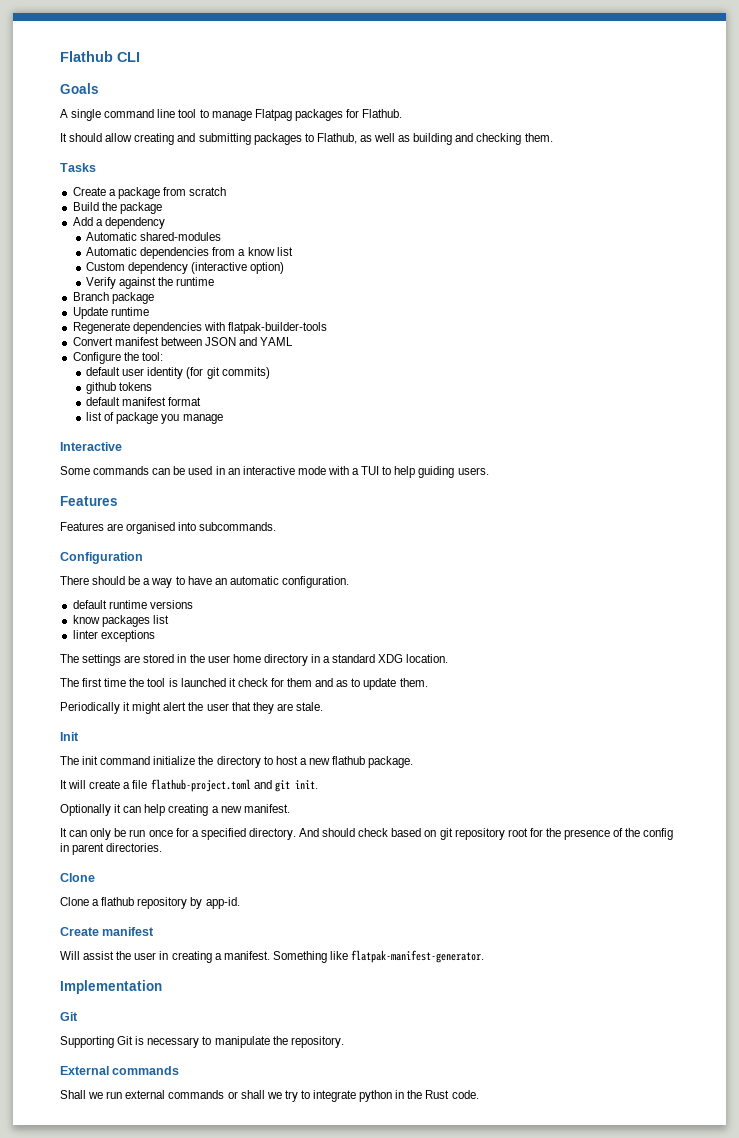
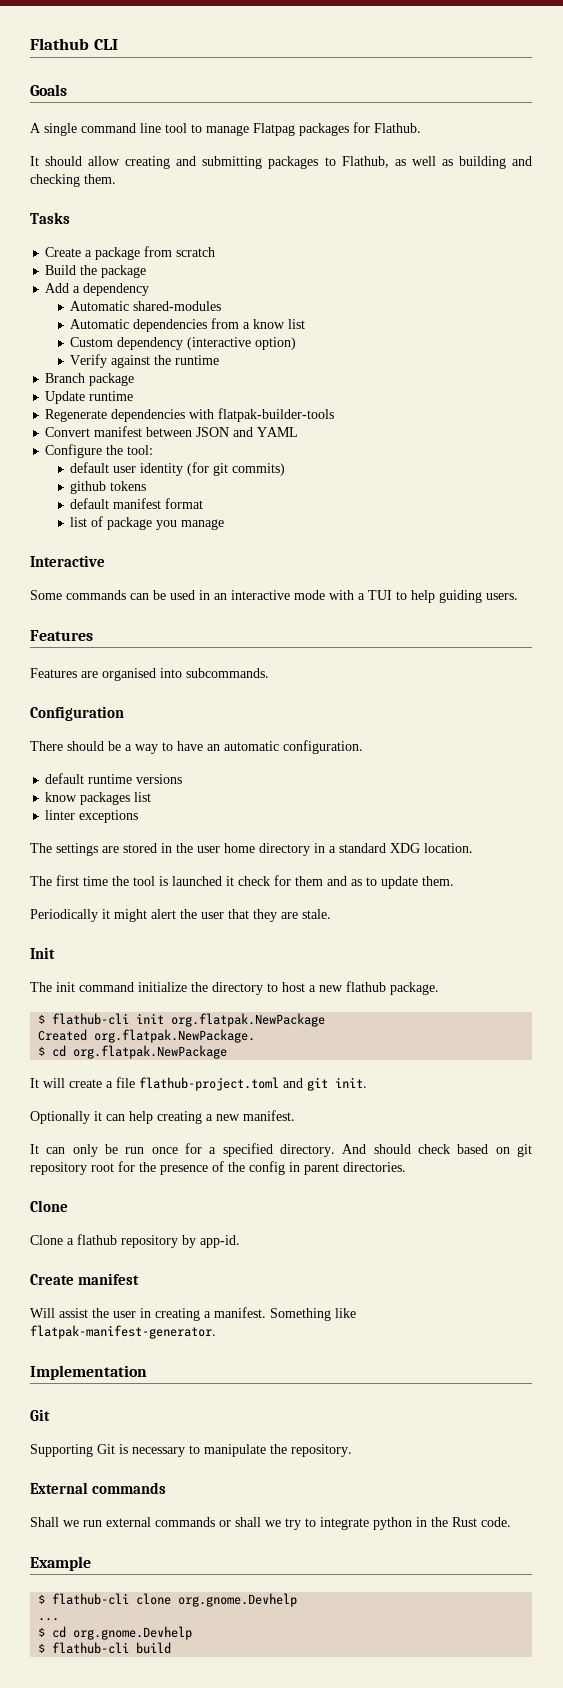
+ $ flathub-cli init org.flatpak.NewPackage
+ Created org.flatpak.NewPackage.
+ $ cd org.flatpak.NewPackage
+ Example
+ $ flathub-cli clone org.gnome.Devhelp
+ ...
+ $ cd org.gnome.Devhelp
+ $ flathub-cli build

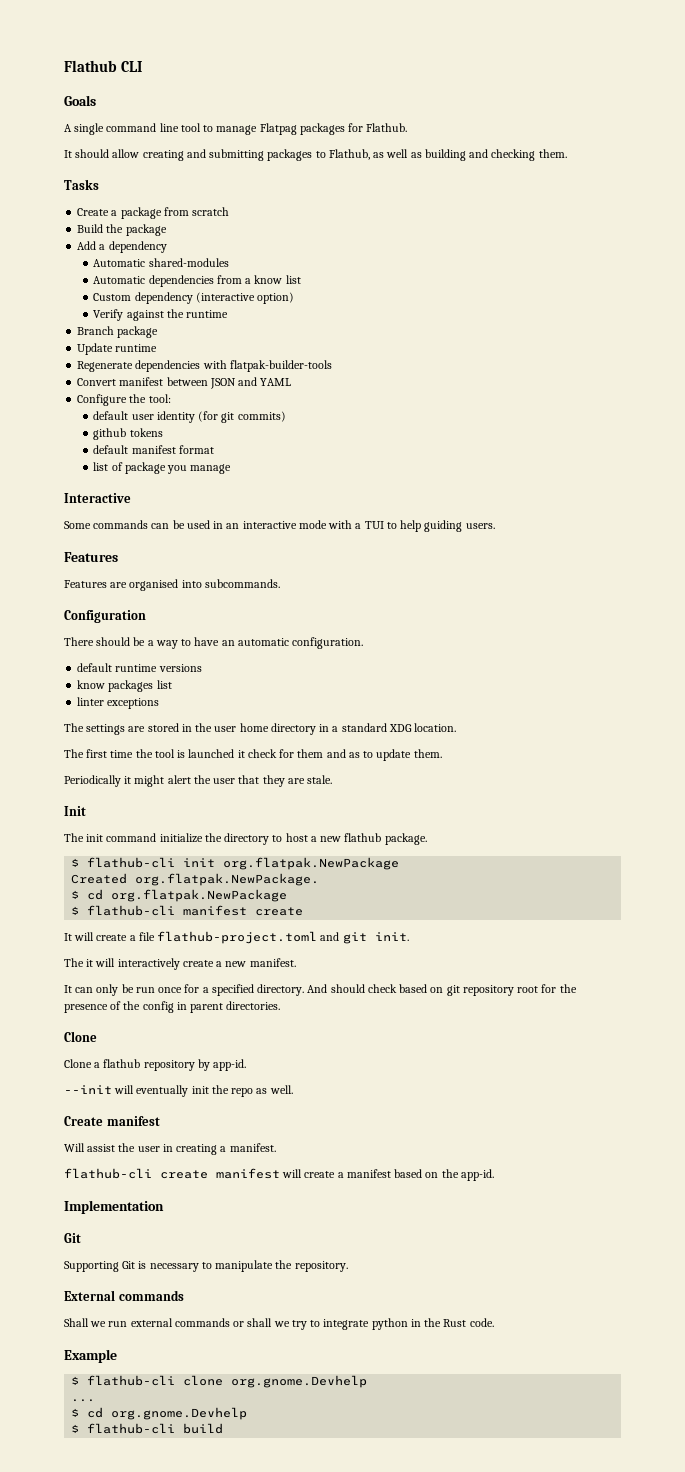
+ $ flathub-cli manifest create
- Optionally it can help creating a new manifest.
+ The it will interactively create a new manifest.
+ --init will eventually init the repo as well.
- Will assist the user in creating a manifest. Something like flatpak-manifest-generator.
+ Will assist the user in creating a manifest.
+ flathub-cli create manifest will create a manifest based on the app-id.

